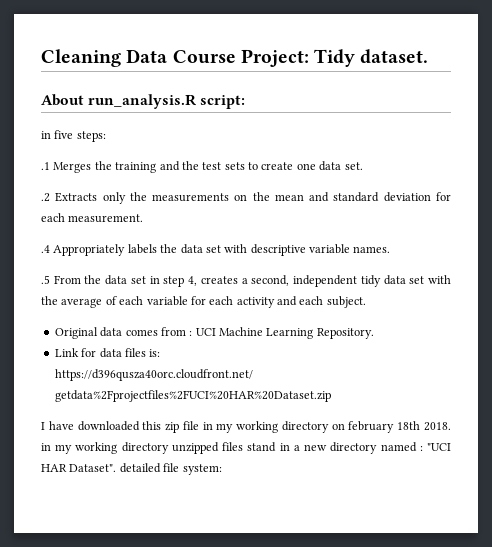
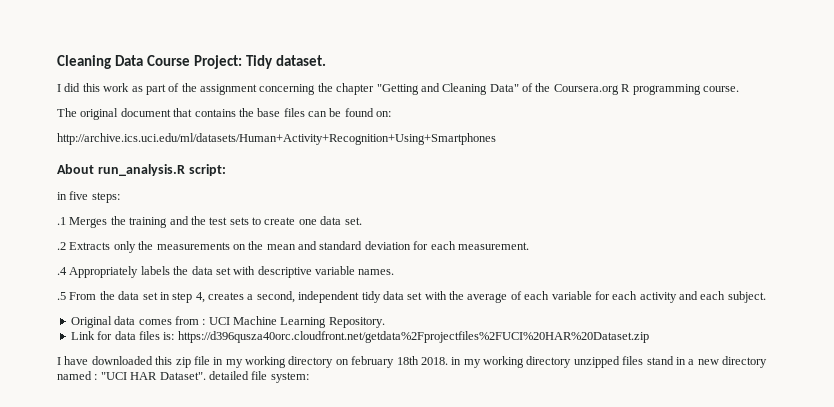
+ I did this work as part of the assignment concerning the chapter "Getting and Cleaning Data" of the Coursera.org R programming course.
+ The original document that contains the base files can be found on:
+ http://archive.ics.uci.edu/ml/datasets/Human+Activity+Recognition+Using+Smartphones

